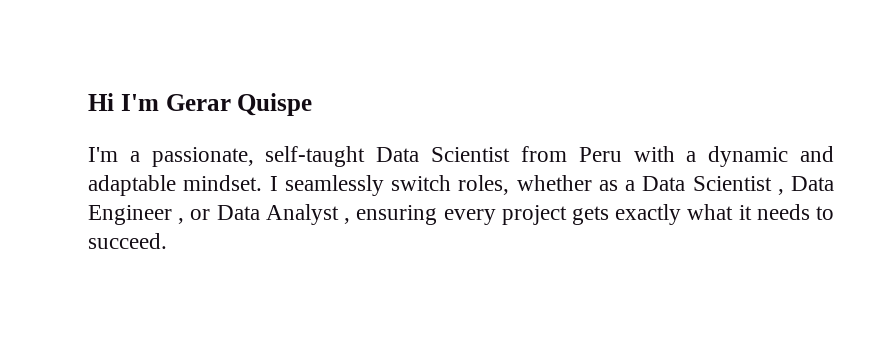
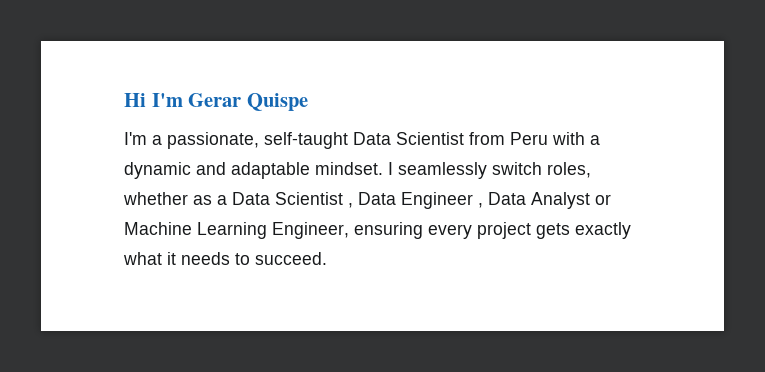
- I seamlessly switch roles, whether as a Data Scientist , Data Engineer , or Data Analyst , ensuring every project gets exactly what it needs to succeed.
+ I seamlessly switch roles, whether as a Data Scientist , Data Engineer , Data Analyst or Machine Learning Engineer, ensuring every project gets exactly what it needs to succeed.

